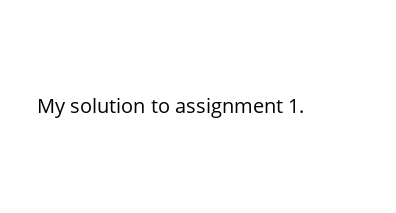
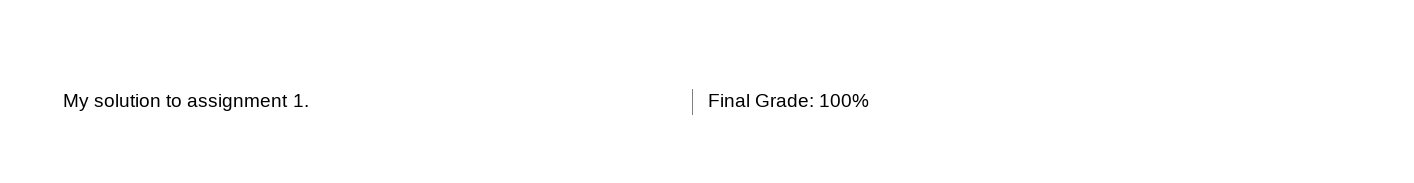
+ Final Grade: 100%

